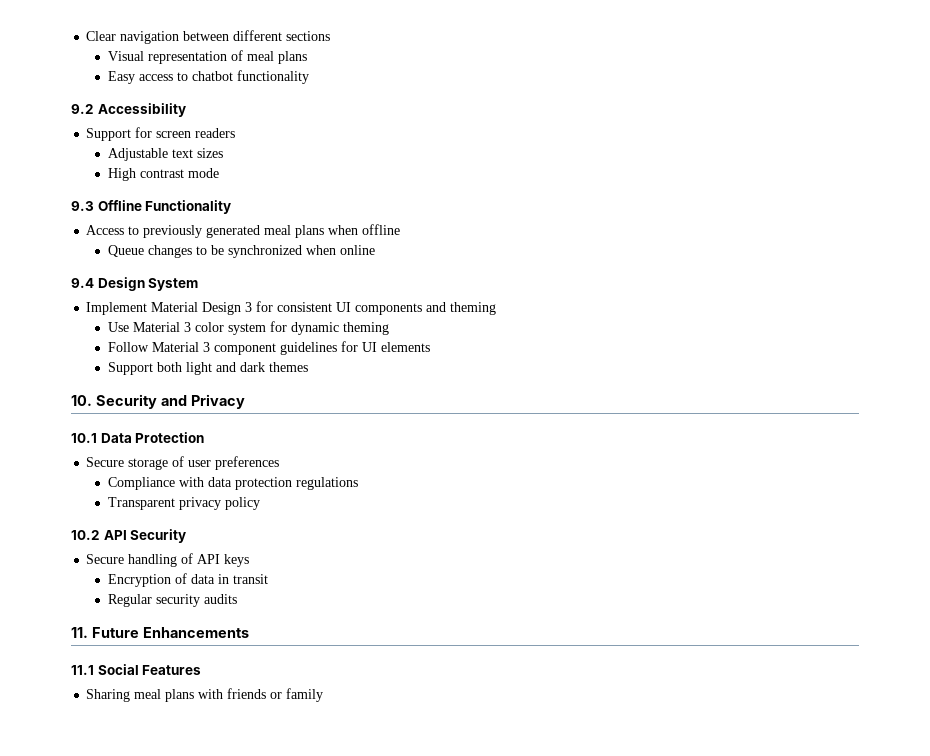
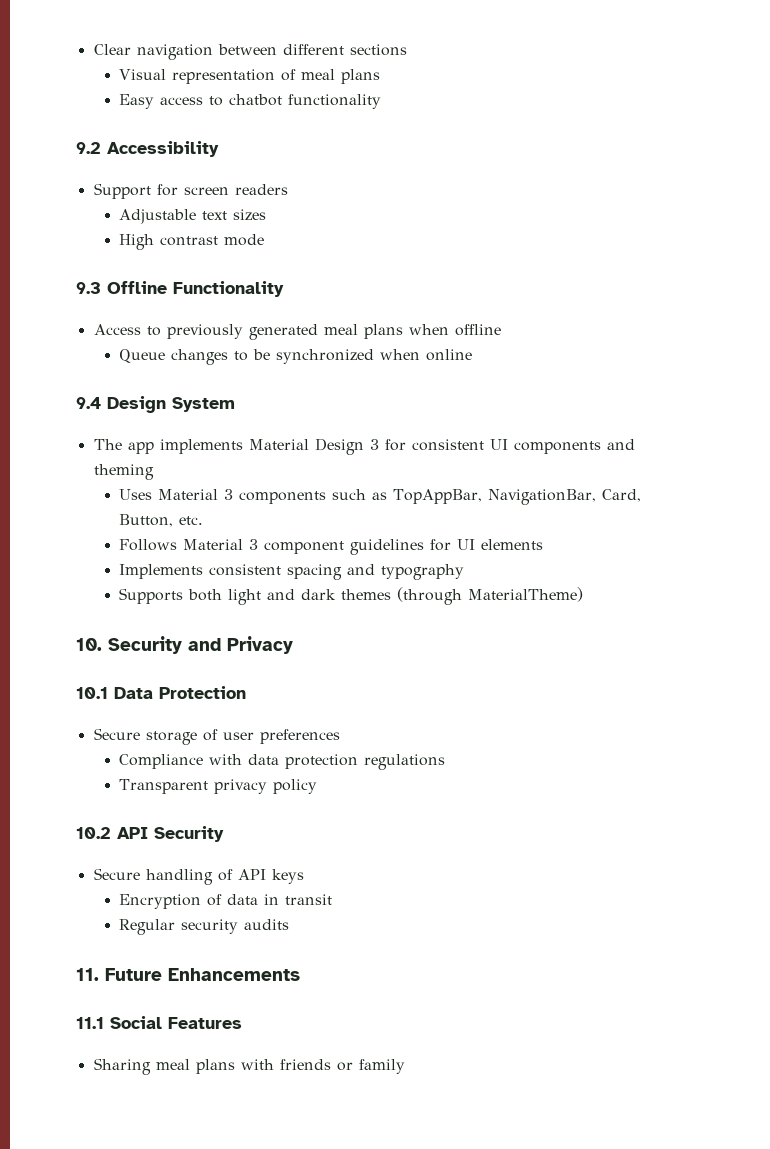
- Implement Material Design 3 for consistent UI components and theming
+ The app implements Material Design 3 for consistent UI components and theming
- Use Material 3 color system for dynamic theming
- Follow Material 3 component guidelines for UI elements
+ Uses Material 3 components such as TopAppBar, NavigationBar, Card, Button, etc.
+ Follows Material 3 component guidelines for UI elements
- Support both light and dark themes
+ Implements consistent spacing and typography
+ Supports both light and dark themes (through MaterialTheme)

